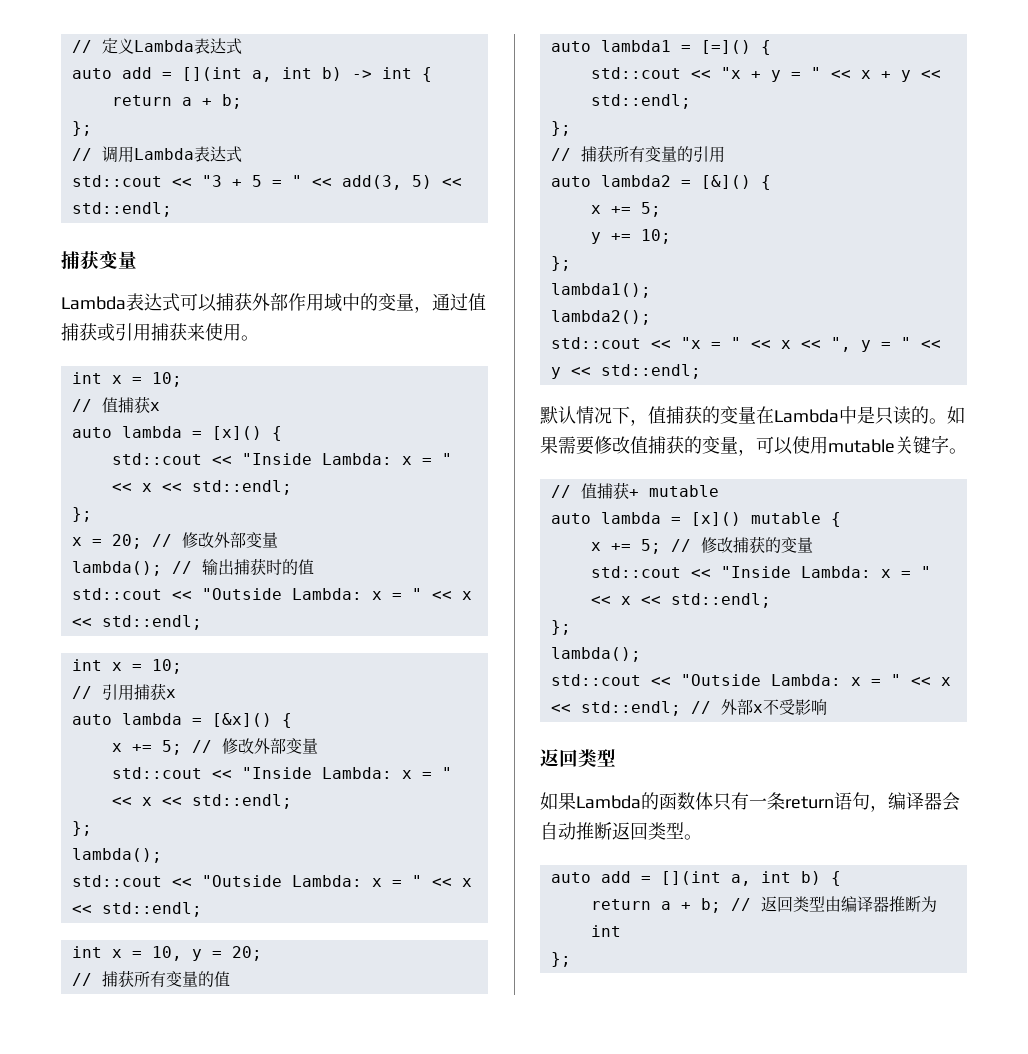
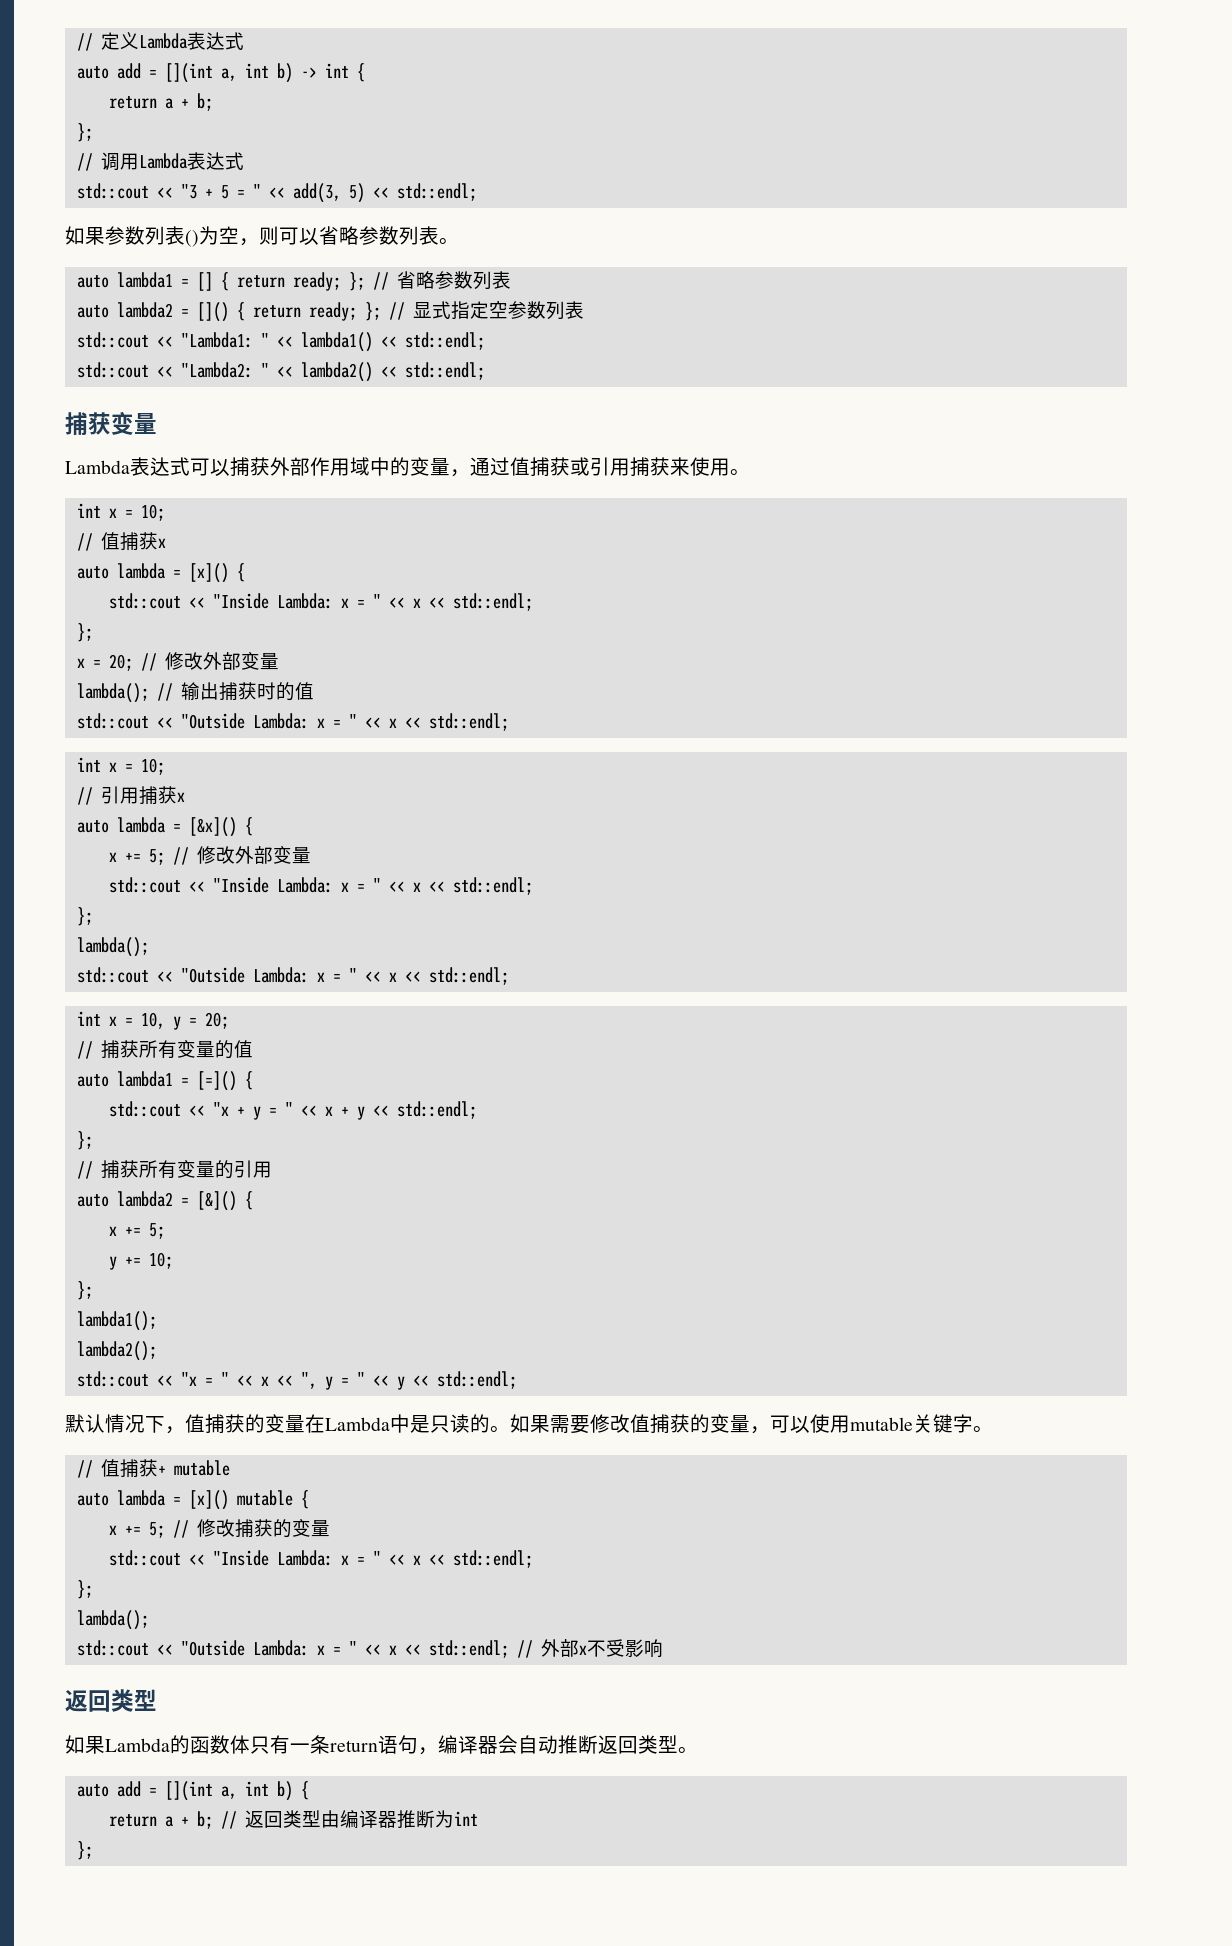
+ 如果参数列表()为空，则可以省略参数列表。
+ auto lambda1 = [] { return ready; }; // 省略参数列表
+ auto lambda2 = []() { return ready; }; // 显式指定空参数列表
+ std::cout << "Lambda1: " << lambda1() << std::endl;
+ std::cout << "Lambda2: " << lambda2() << std::endl;

